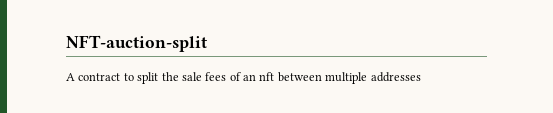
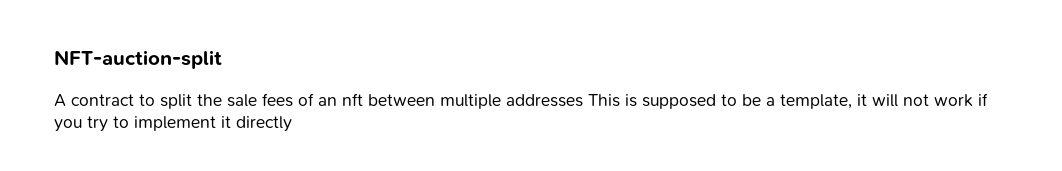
- A contract to split the sale fees of an nft between multiple addresses
+ A contract to split the sale fees of an nft between multiple addresses This is supposed to be a template, it will not work if you try to implement it directly

